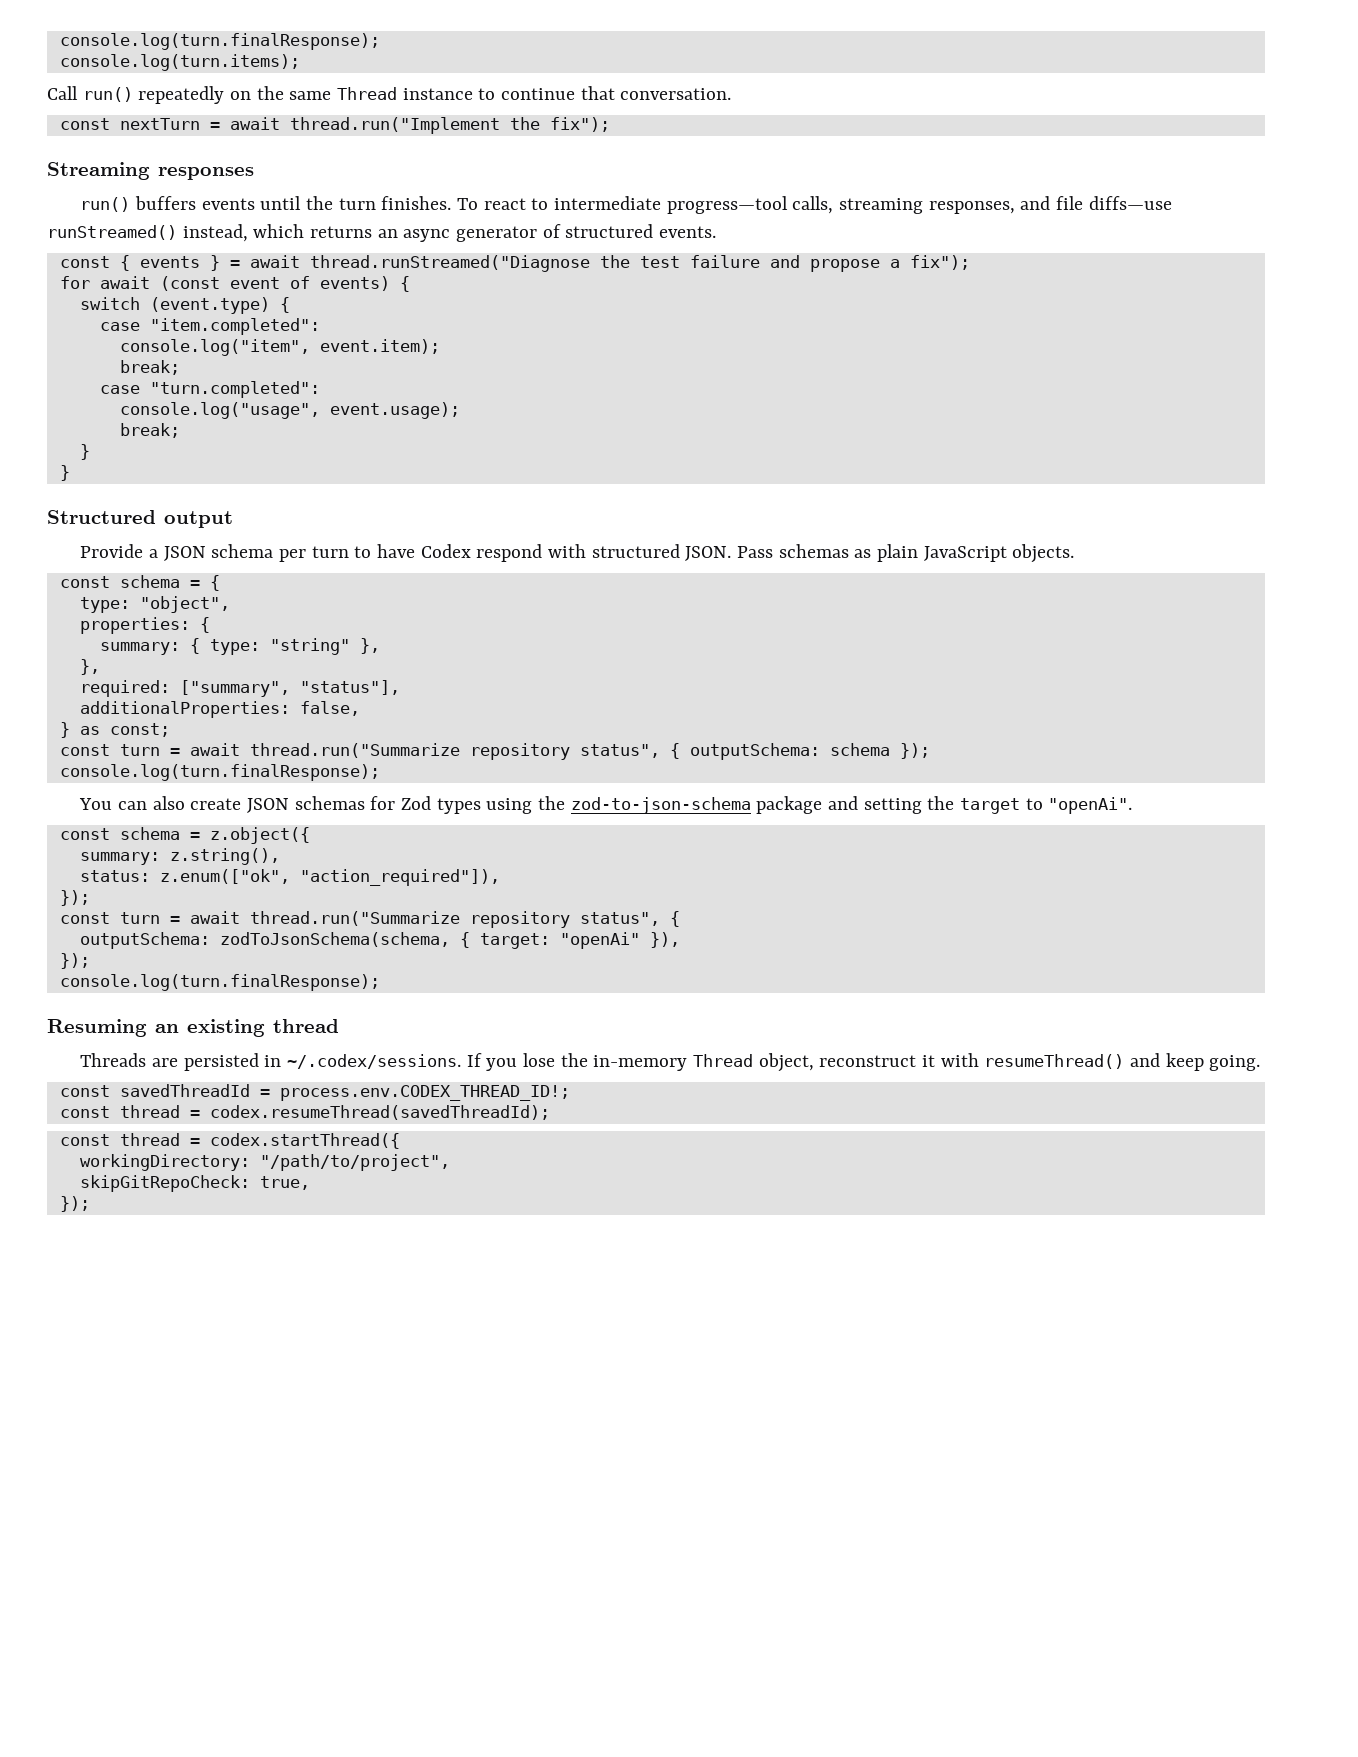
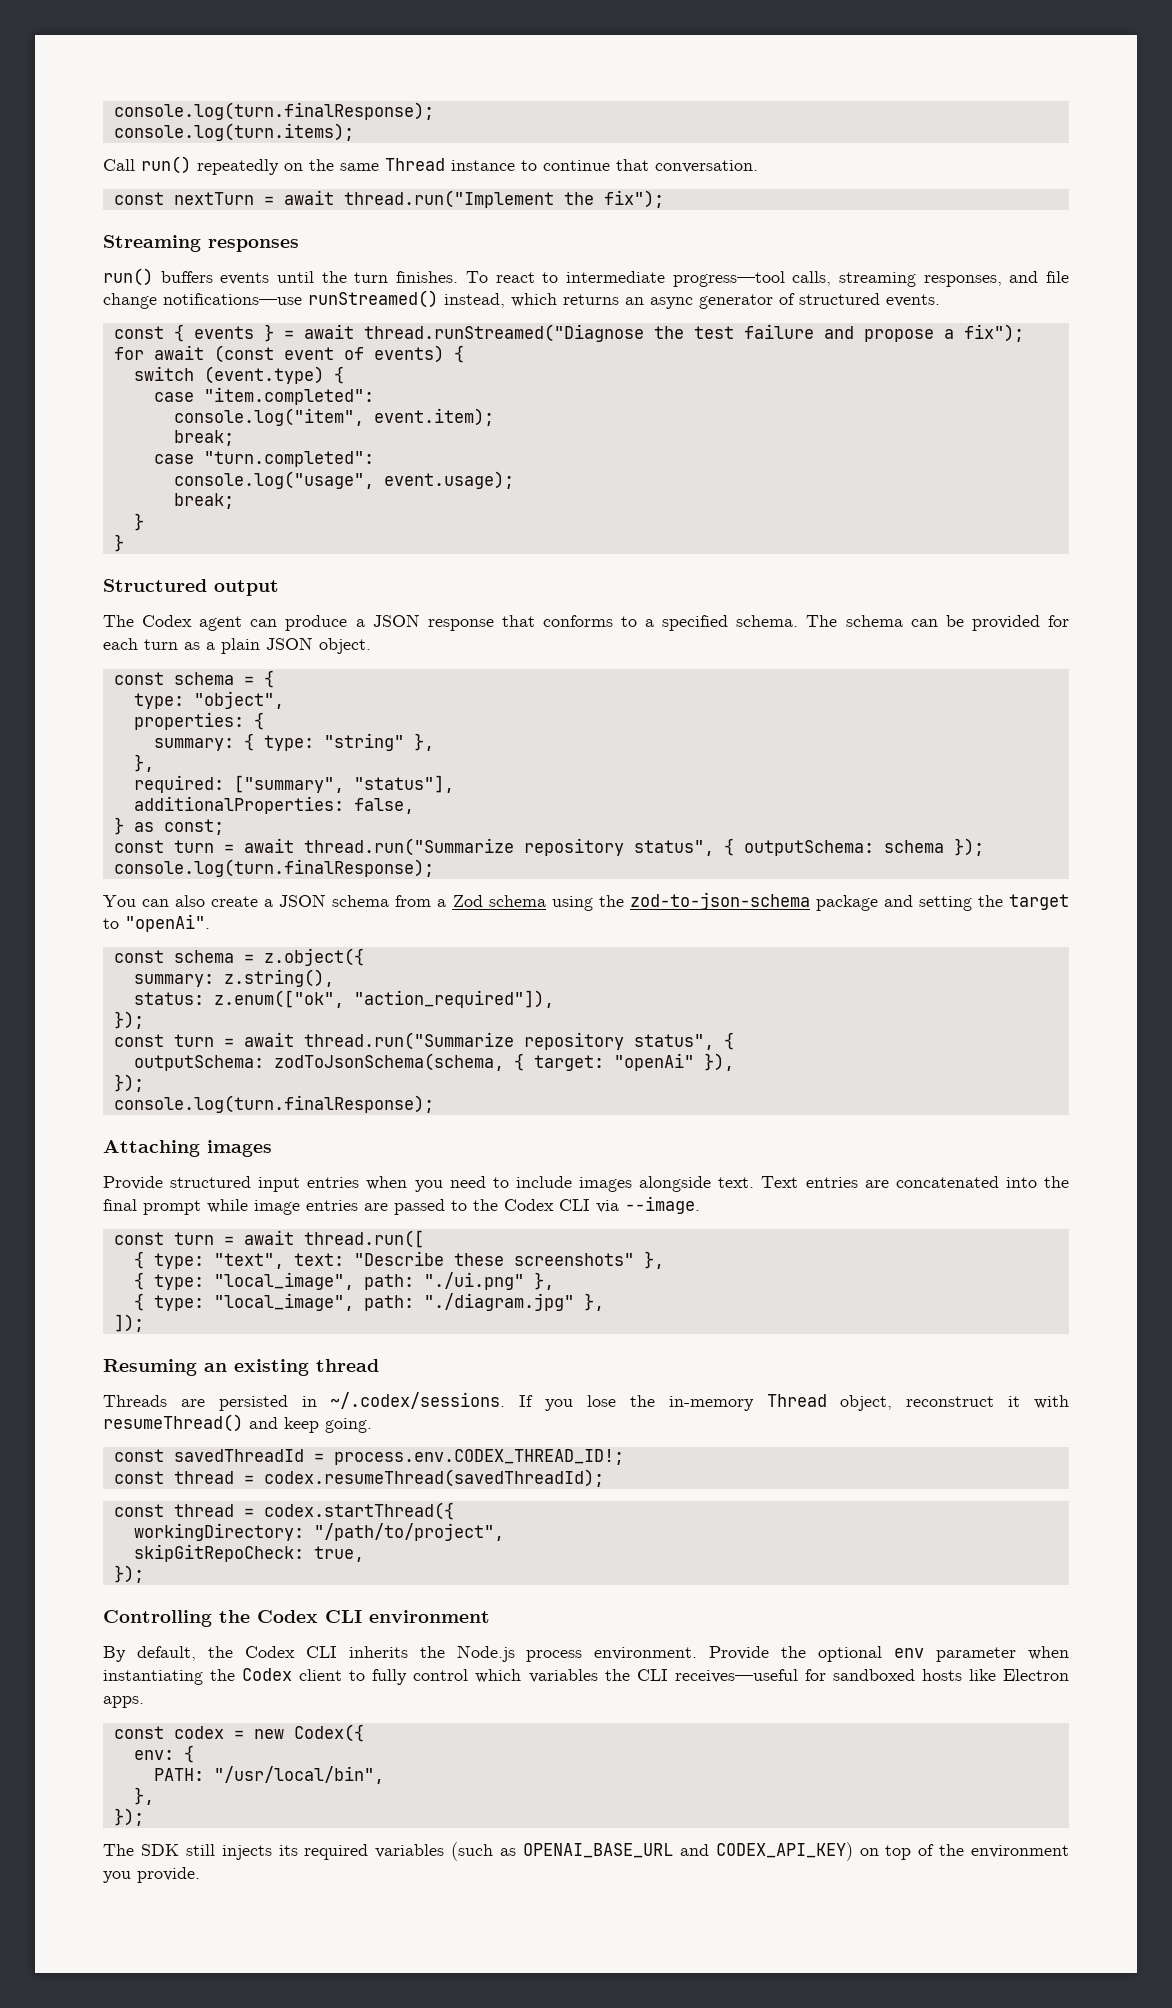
- To react to intermediate progress—tool calls, streaming responses, and file diffs—use runStreamed() instead, which returns an async generator of structured events.
+ To react to intermediate progress—tool calls, streaming responses, and file change notifications—use runStreamed() instead, which returns an async generator of structured events.
- Provide a JSON schema per turn to have Codex respond with structured JSON. Pass schemas as plain JavaScript objects.
+ The Codex agent can produce a JSON response that conforms to a specified schema. The schema can be provided for each turn as a plain JSON object.
- You can also create JSON schemas for Zod types using the zod-to-json-schema package and setting the target to "openAi".
+ You can also create a JSON schema from a Zod schema using the zod-to-json-schema package and setting the target to "openAi".
+ Attaching images
+ Provide structured input entries when you need to include images alongside text. Text entries are concatenated into the final prompt while image entries are passed to the Codex CLI via --image.
+ const turn = await thread.run([
+ { type: "text", text: "Describe these screenshots" },
+ { type: "local_image", path: "./ui.png" },
+ { type: "local_image", path: "./diagram.jpg" },
+ ]);
+ Controlling the Codex CLI environment
+ By default, the Codex CLI inherits the Node.js process environment. Provide the optional env parameter when instantiating the Codex client to fully control which variables the CLI receives—useful for sandboxed hosts like Electron apps.
+ const codex = new Codex({
+ env: {
+ PATH: "/usr/local/bin",
+ },
+ });
+ The SDK still injects its required variables (such as OPENAI_BASE_URL and CODEX_API_KEY) on top of the environment you provide.

